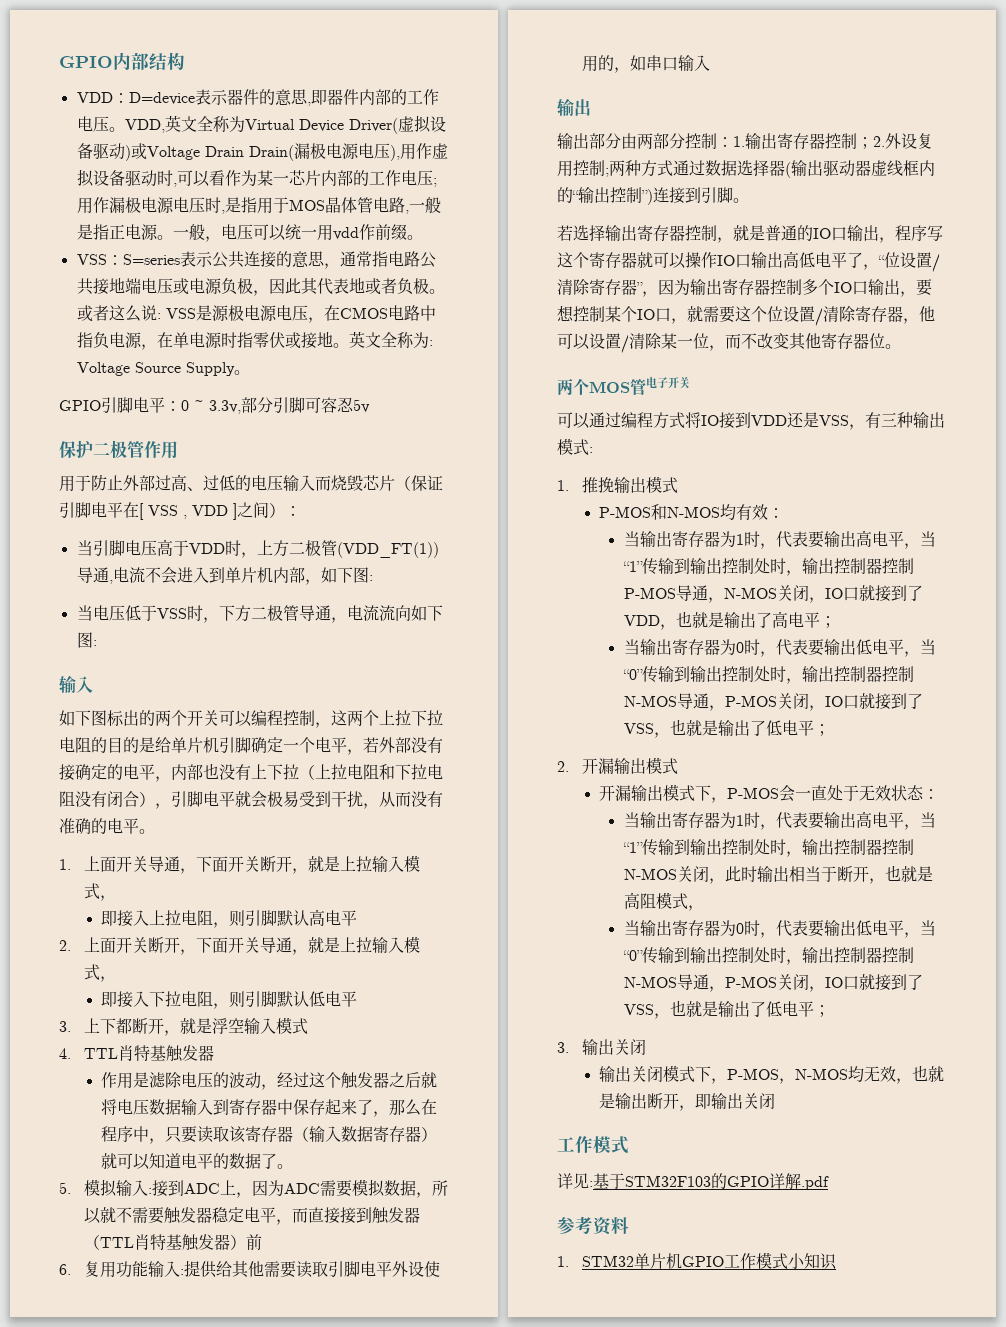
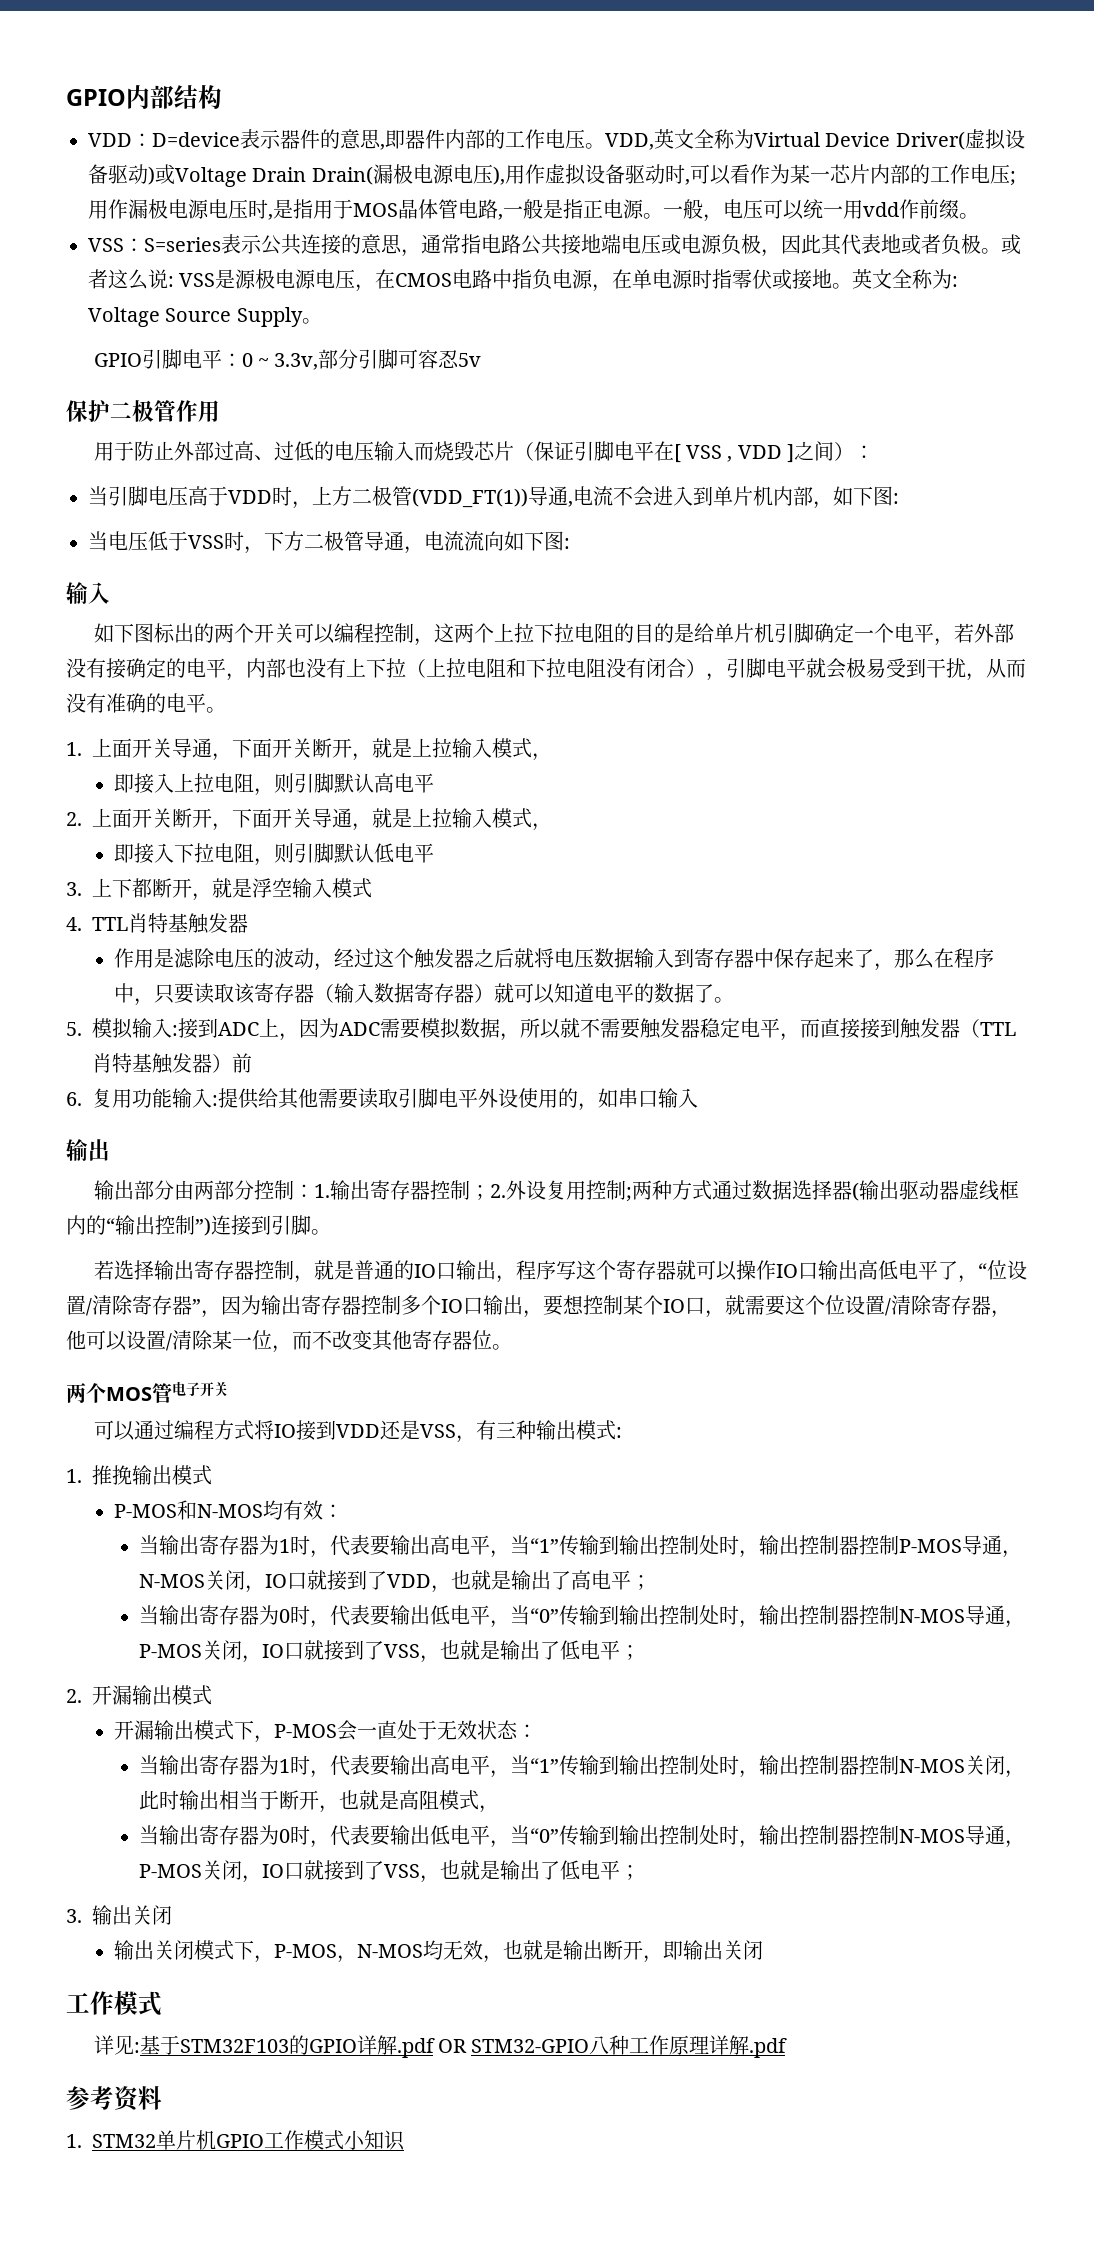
- 详见:基于STM32F103的GPIO详解.pdf
+ 详见:基于STM32F103的GPIO详解.pdf OR STM32-GPIO八种工作原理详解.pdf

